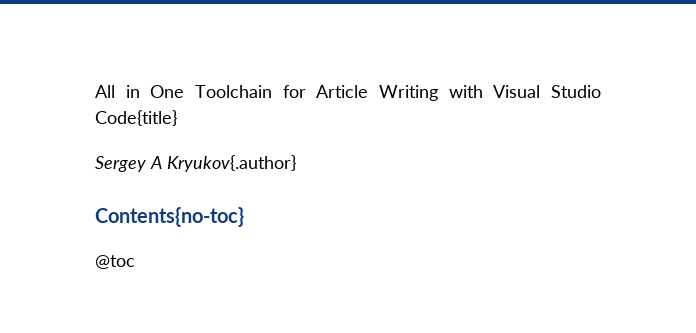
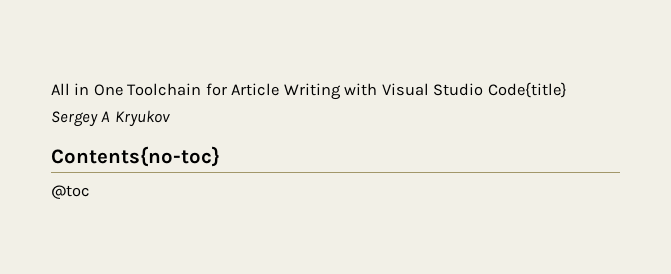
- Sergey A Kryukov{.author}
+ Sergey A Kryukov

